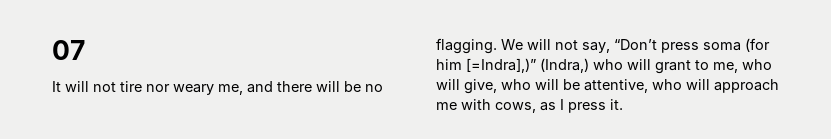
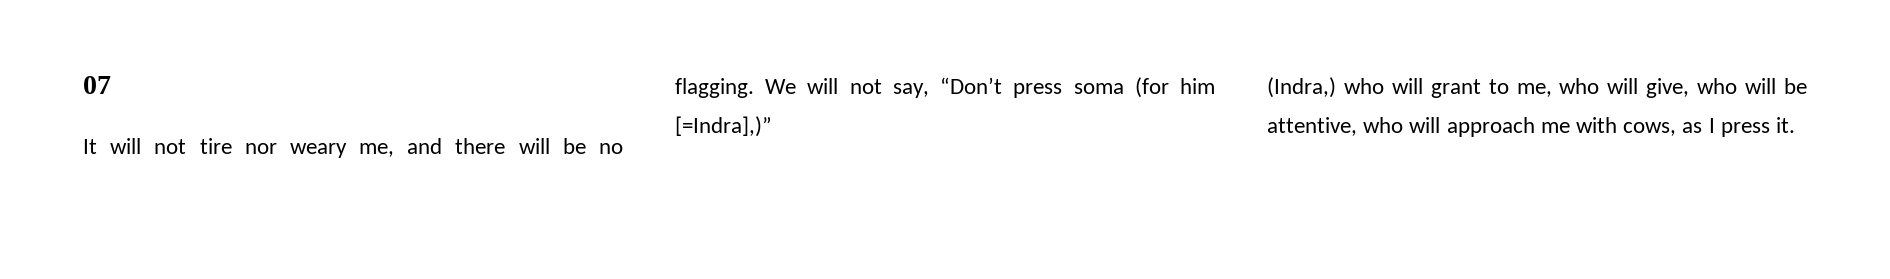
- We will not say, “Don’t press soma (for him [=Indra],)” (Indra,) who will grant to me, who will give, who will be attentive, who will approach me with cows, as I press it.
+ We will not say, “Don’t press soma (for him [=Indra],)”
+ (Indra,) who will grant to me, who will give, who will be attentive, who will approach me with cows, as I press it.

